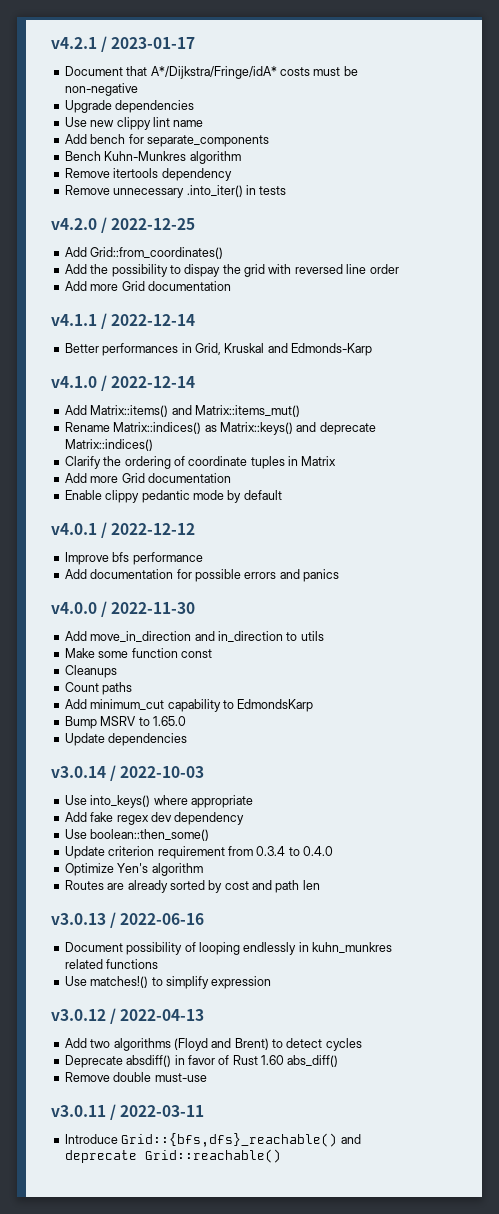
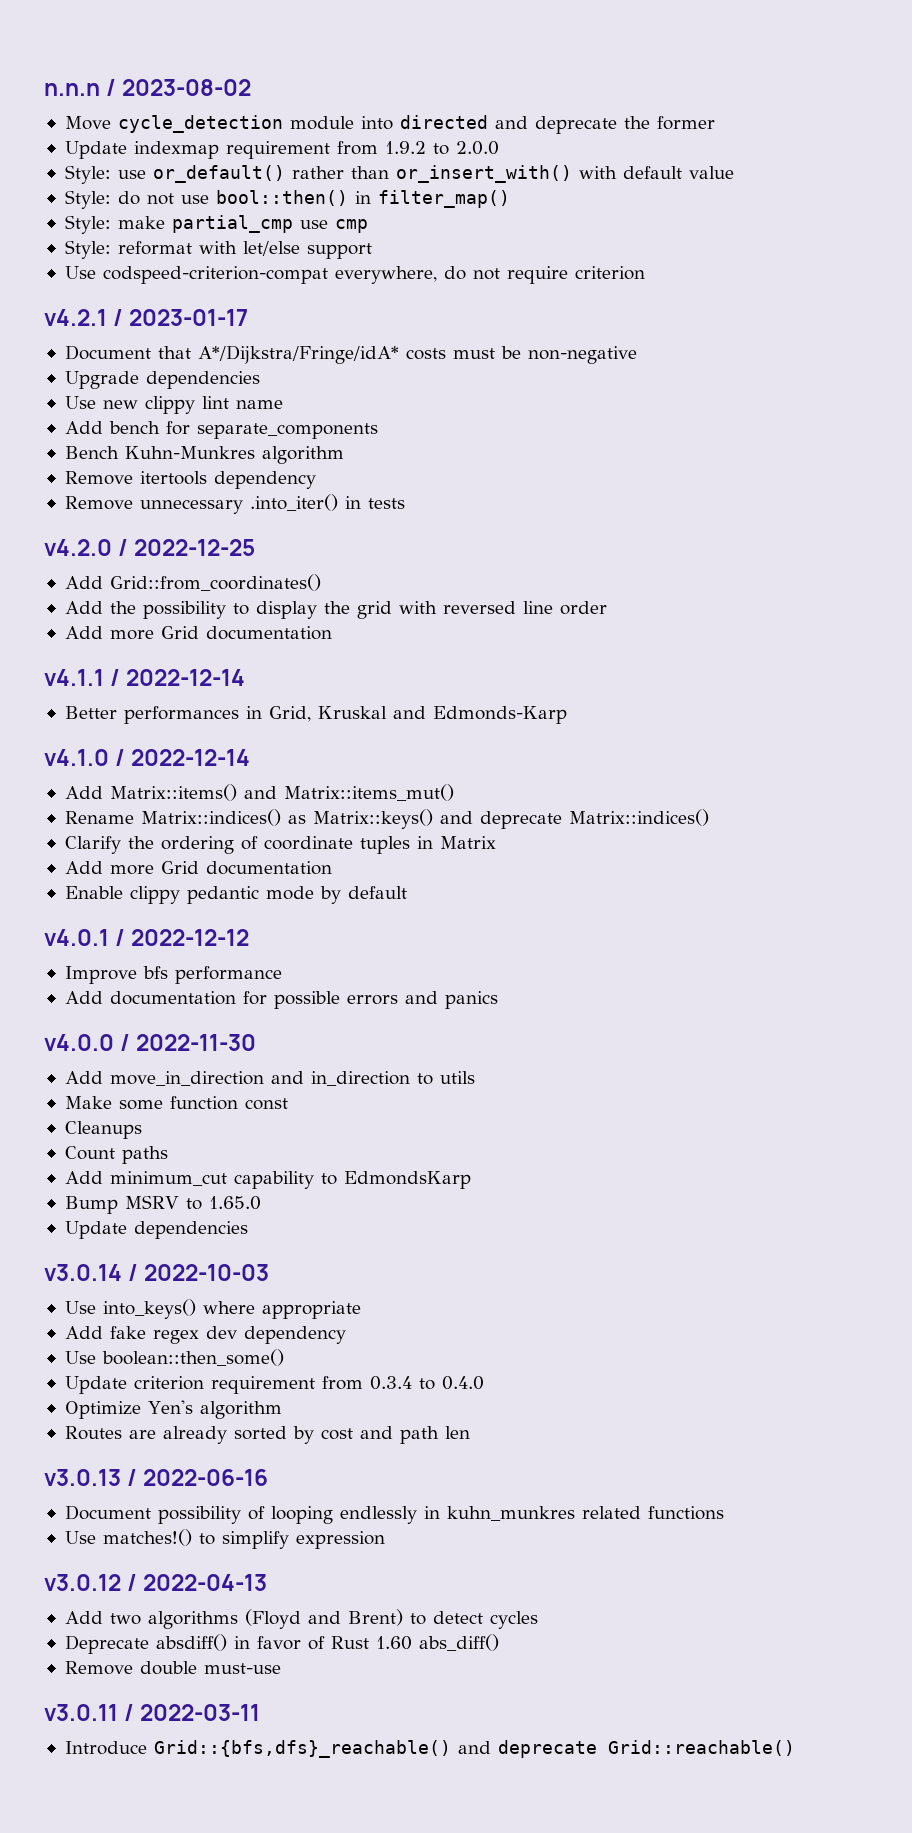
+ n.n.n / 2023-08-02
+ Move cycle_detection module into directed and deprecate the former
+ Update indexmap requirement from 1.9.2 to 2.0.0
+ Style: use or_default() rather than or_insert_with() with default value
+ Style: do not use bool::then() in filter_map()
+ Style: make partial_cmp use cmp
+ Style: reformat with let/else support
+ Use codspeed-criterion-compat everywhere, do not require criterion
- Add the possibility to dispay the grid with reversed line order
+ Add the possibility to display the grid with reversed line order

